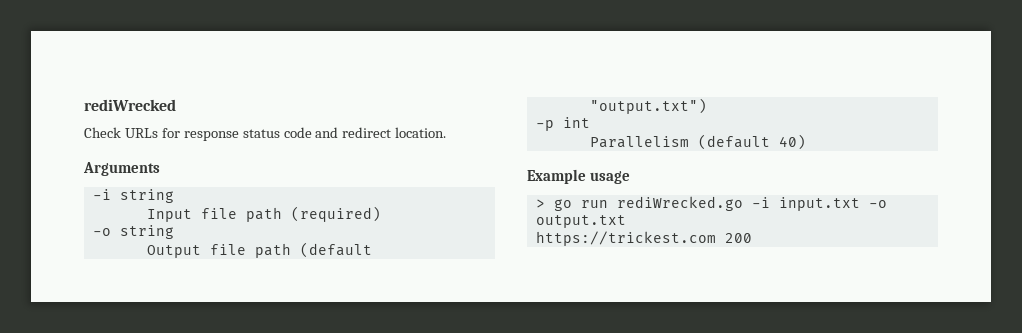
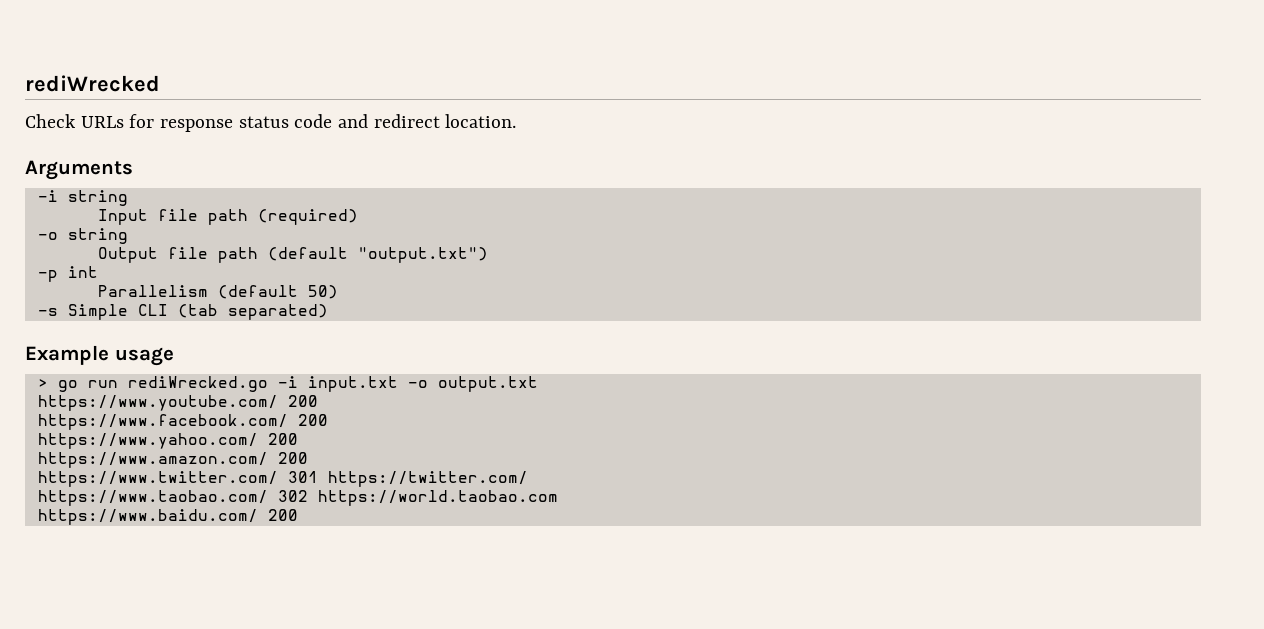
- Parallelism (default 40)
+ Parallelism (default 50)
+ -s Simple CLI (tab separated)
- https://trickest.com 200
+ https://www.youtube.com/ 200
+ https://www.facebook.com/ 200
+ https://www.yahoo.com/ 200
+ https://www.amazon.com/ 200
+ https://www.twitter.com/ 301 https://twitter.com/
+ https://www.taobao.com/ 302 https://world.taobao.com
+ https://www.baidu.com/ 200

